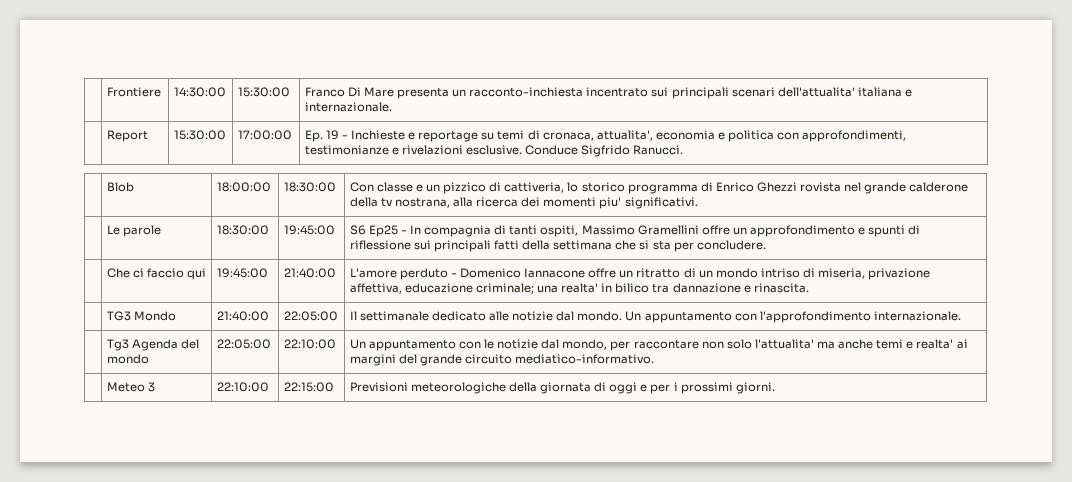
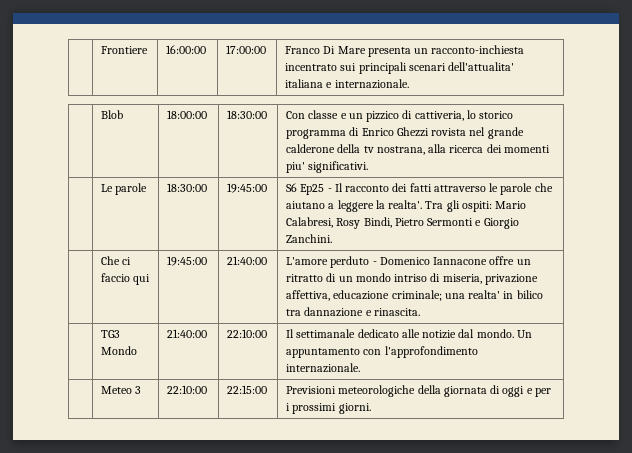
- | Frontiere | 14:30:00 | 15:30:00 | Franco Di Mare presenta un racconto-inchiesta incentrato sui principali scenari dell'attualita' italiana e internazionale.
+ | Frontiere | 16:00:00 | 17:00:00 | Franco Di Mare presenta un racconto-inchiesta incentrato sui principali scenari dell'attualita' italiana e internazionale.
- | Report | 15:30:00 | 17:00:00 | Ep. 19 - Inchieste e reportage su temi di cronaca, attualita', economia e politica con approfondimenti, testimonianze e rivelazioni esclusive. Conduce Sigfrido Ranucci.
- | Le parole | 18:30:00 | 19:45:00 | S6 Ep25 - In compagnia di tanti ospiti, Massimo Gramellini offre un approfondimento e spunti di riflessione sui principali fatti della settimana che si sta per concludere.
+ | Le parole | 18:30:00 | 19:45:00 | S6 Ep25 - Il racconto dei fatti attraverso le parole che aiutano a leggere la realta'. Tra gli ospiti: Mario Calabresi, Rosy Bindi, Pietro Sermonti e Giorgio Zanchini.
- | TG3 Mondo | 21:40:00 | 22:05:00 | Il settimanale dedicato alle notizie dal mondo. Un appuntamento con l'approfondimento internazionale.
+ | TG3 Mondo | 21:40:00 | 22:10:00 | Il settimanale dedicato alle notizie dal mondo. Un appuntamento con l'approfondimento internazionale.
- | Tg3 Agenda del mondo | 22:05:00 | 22:10:00 | Un appuntamento con le notizie dal mondo, per raccontare non solo l'attualita' ma anche temi e realta' ai margini del grande circuito mediatico-informativo.

